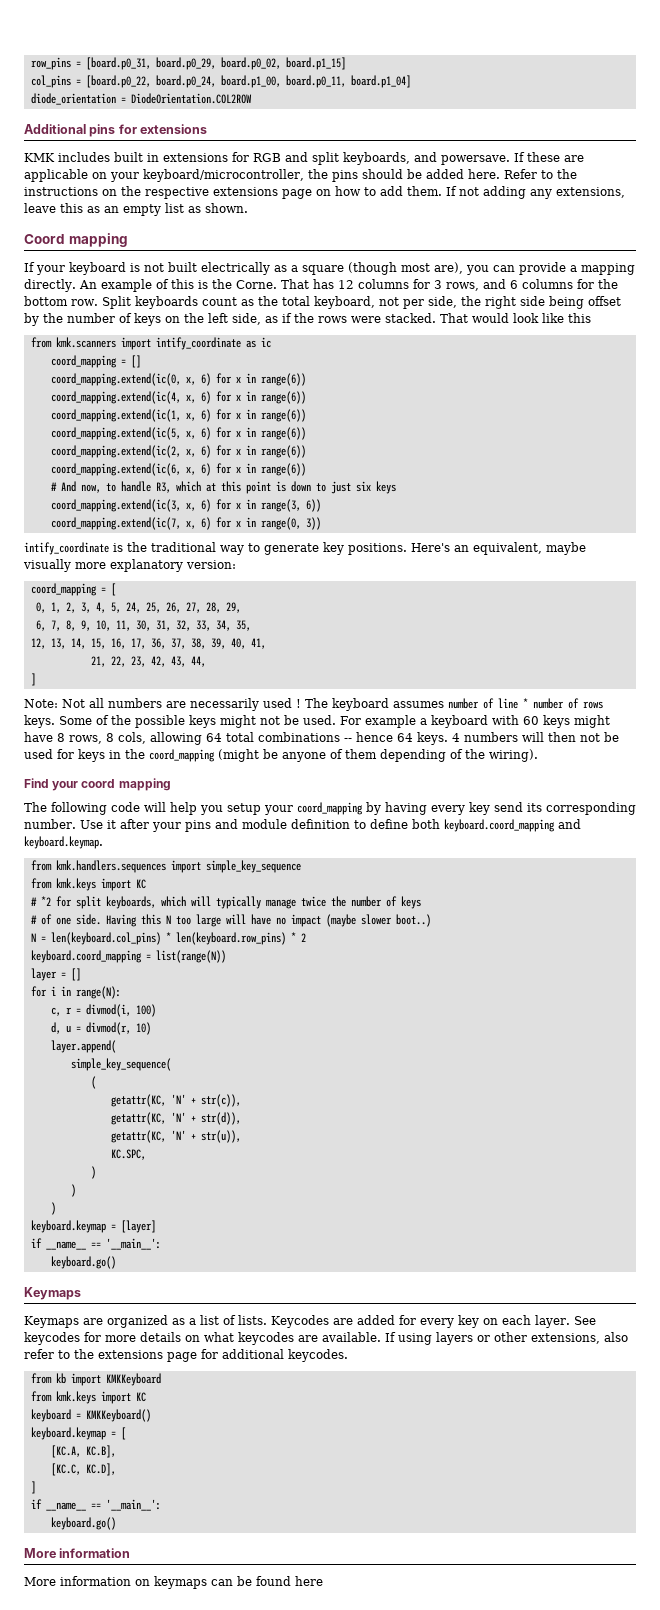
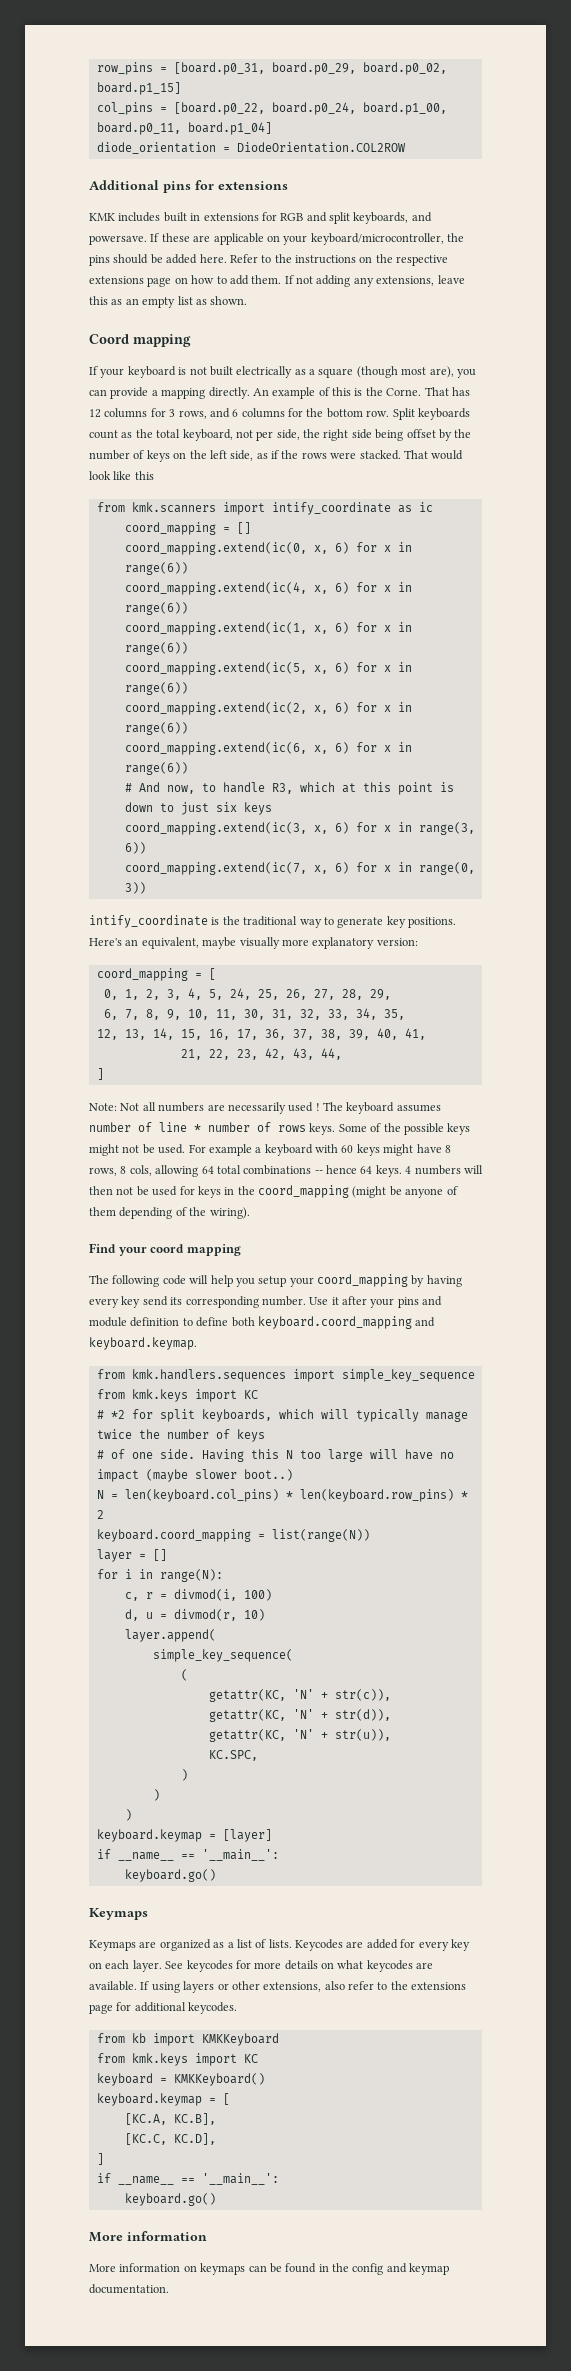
- More information on keymaps can be found here
+ More information on keymaps can be found in the config and keymap documentation.

